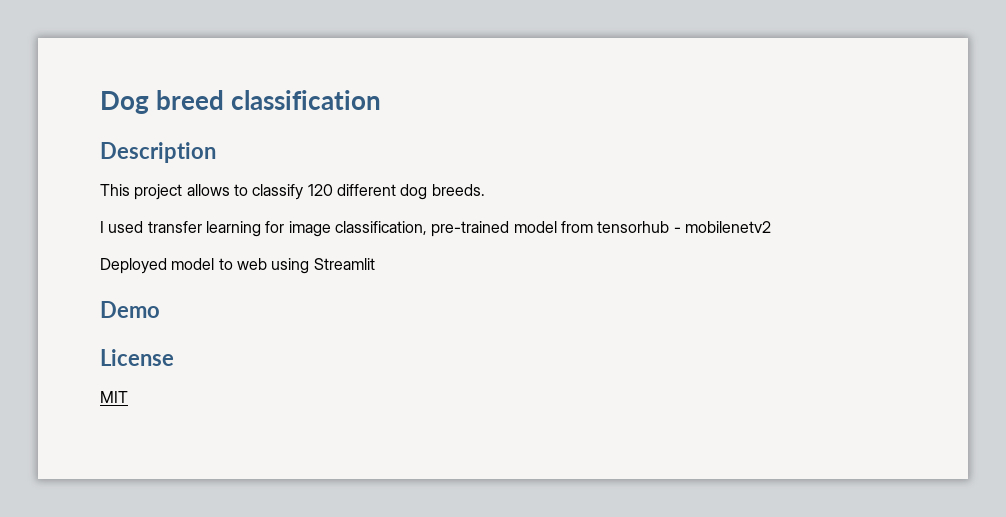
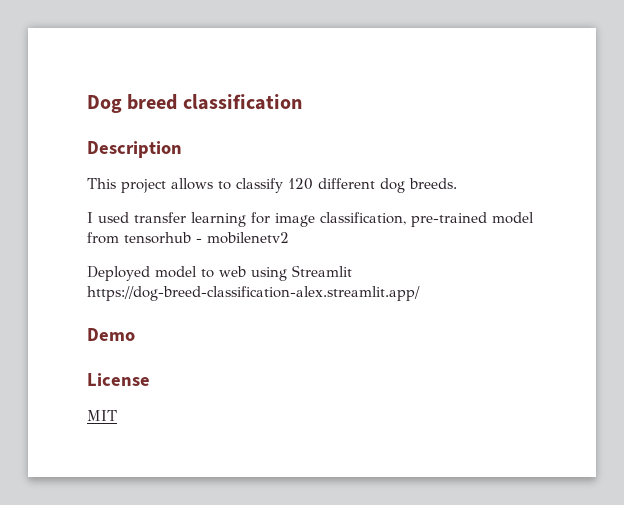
- Deployed model to web using Streamlit
+ Deployed model to web using Streamlit https://dog-breed-classification-alex.streamlit.app/

